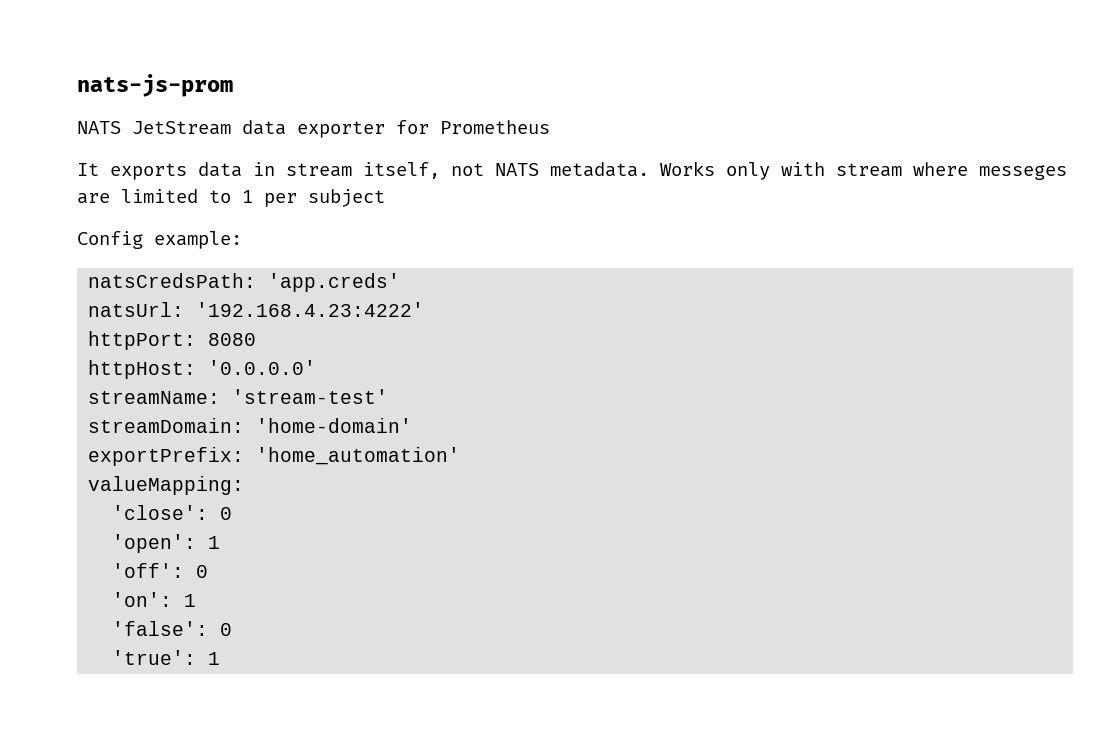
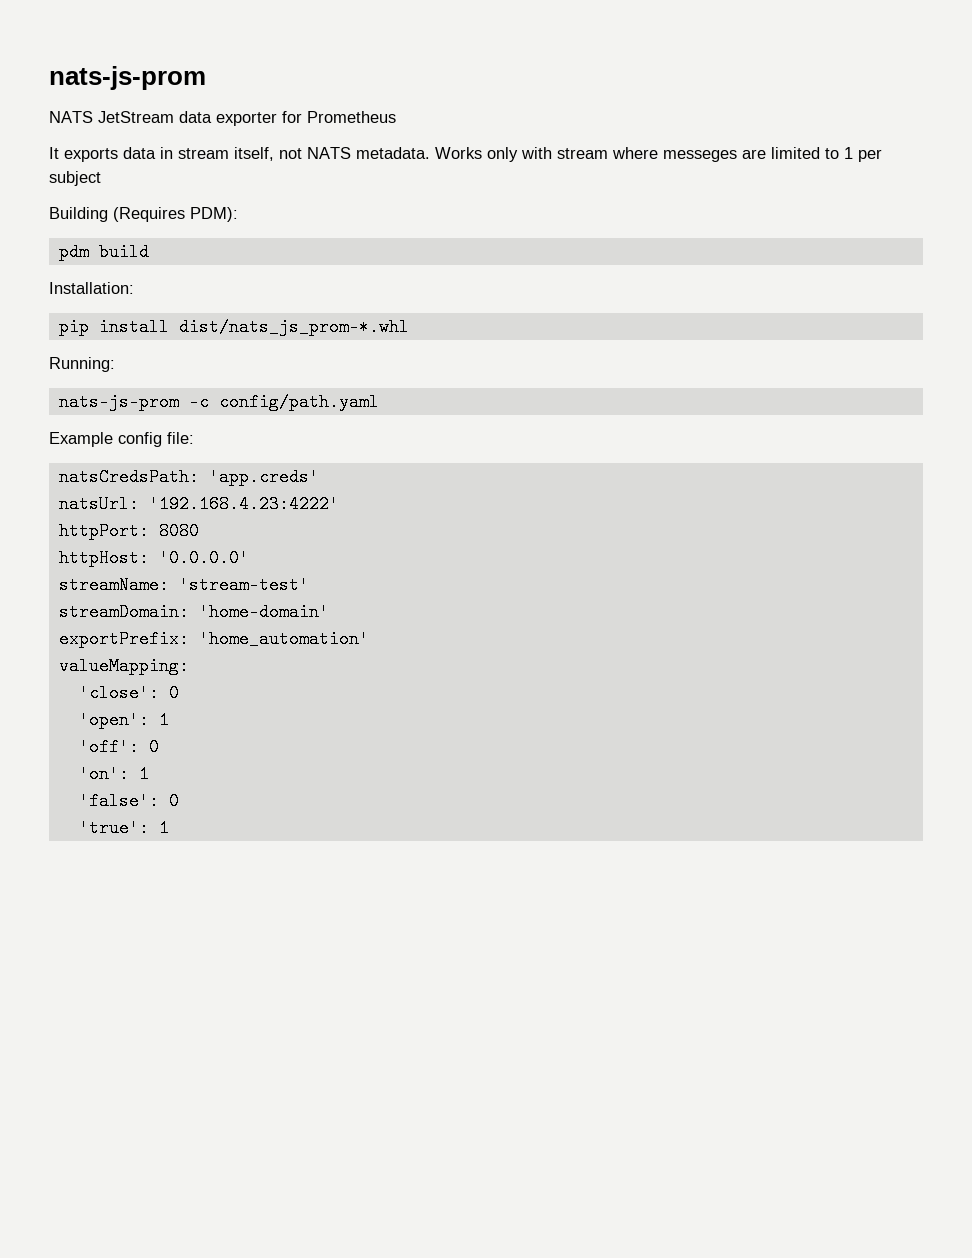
- Config example:
+ Building (Requires PDM):
+ pdm build
+ Installation:
+ pip install dist/nats_js_prom-*.whl
+ Running:
+ nats-js-prom -c config/path.yaml
+ Example config file:

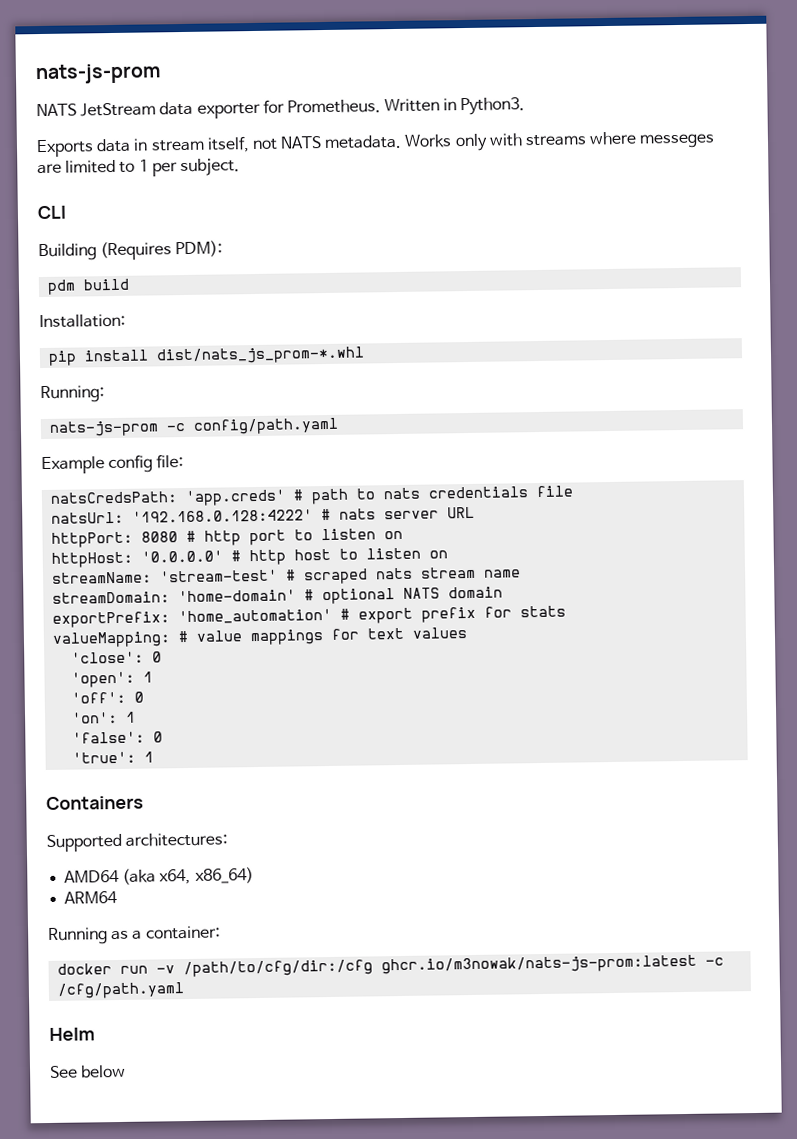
- NATS JetStream data exporter for Prometheus
- It exports data in stream itself, not NATS metadata.
+ NATS JetStream data exporter for Prometheus. Written in Python3.
+ Exports data in stream itself, not NATS metadata.
- Works only with stream where messeges are limited to 1 per subject
+ Works only with streams where messeges are limited to 1 per subject.
+ CLI
- natsCredsPath: 'app.creds'
- natsUrl: '192.168.4.23:4222'
- httpPort: 8080
- httpHost: '0.0.0.0'
- streamName: 'stream-test'
- streamDomain: 'home-domain'
- exportPrefix: 'home_automation'
- valueMapping:
+ natsCredsPath: 'app.creds' # path to nats credentials file
+ natsUrl: '192.168.0.128:4222' # nats server URL
+ httpPort: 8080 # http port to listen on
+ httpHost: '0.0.0.0' # http host to listen on
+ streamName: 'stream-test' # scraped nats stream name
+ streamDomain: 'home-domain' # optional NATS domain
+ exportPrefix: 'home_automation' # export prefix for stats
+ valueMapping: # value mappings for text values
+ Containers
+ Supported architectures:
+ AMD64 (aka x64, x86_64)
+ ARM64
+ Running as a container:
+ docker run -v /path/to/cfg/dir:/cfg ghcr.io/m3nowak/nats-js-prom:latest -c /cfg/path.yaml
+ Helm
+ See below

